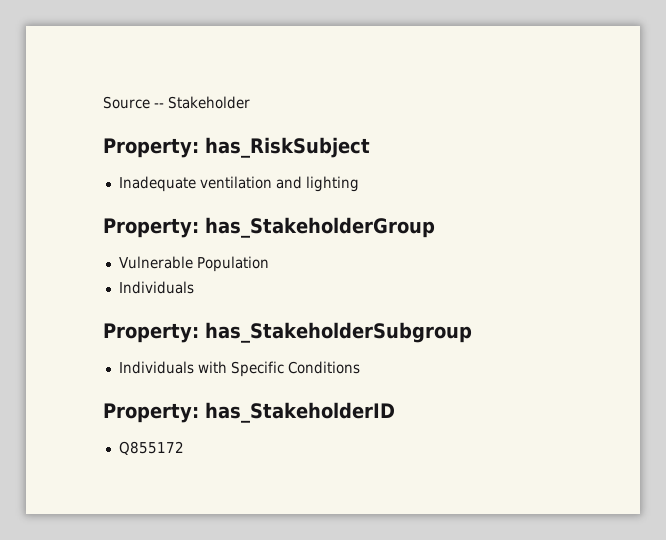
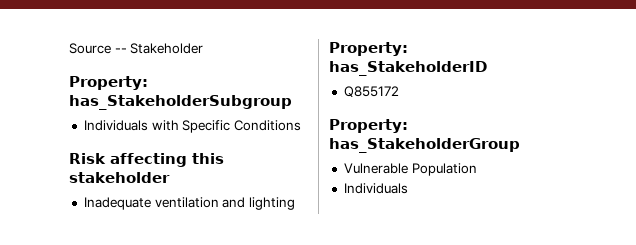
- Property: has_RiskSubject
- Inadequate ventilation and lighting
- Property: has_StakeholderGroup
- Vulnerable Population
- Individuals
+ Risk affecting this stakeholder
+ Inadequate ventilation and lighting
  Property: has_StakeholderID
  Q855172
+ Property: has_StakeholderGroup
+ Vulnerable Population
+ Individuals

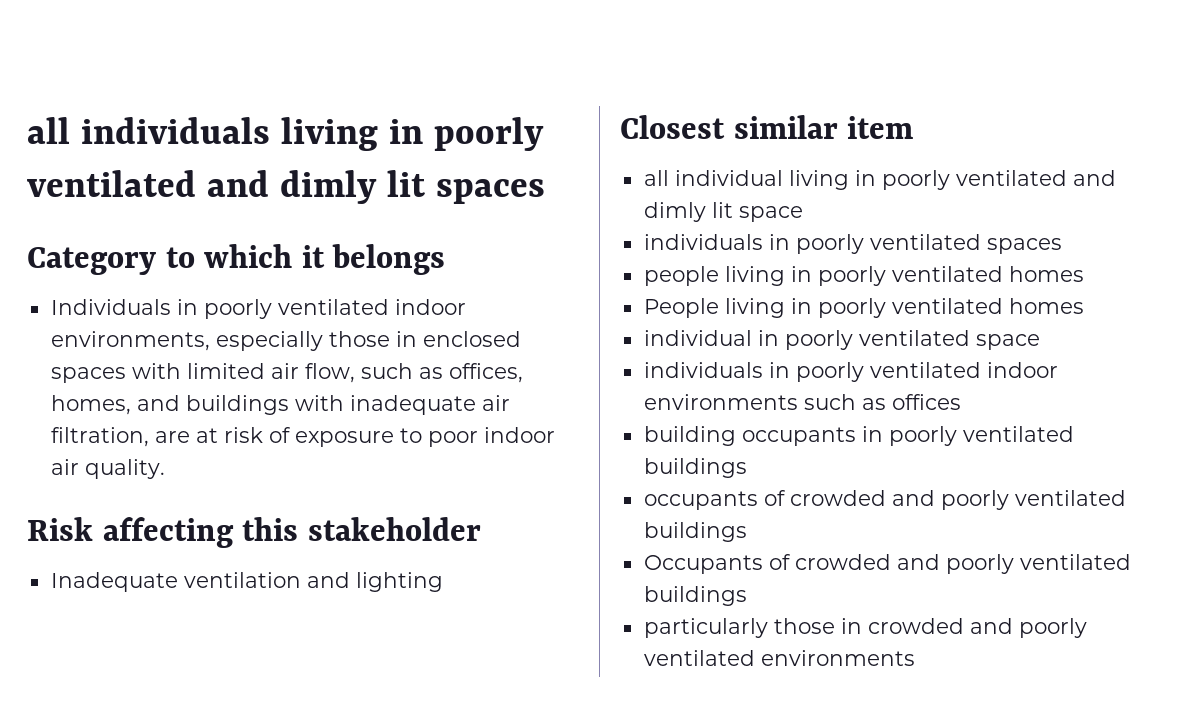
- Source -- Stakeholder
- Property: has_StakeholderSubgroup
- Individuals with Specific Conditions
+ all individuals living in poorly ventilated and dimly lit spaces
+ Category to which it belongs
+ Individuals in poorly ventilated indoor environments, especially those in enclosed spaces with limited air flow, such as offices, homes, and buildings with inadequate air filtration, are at risk of exposure to poor indoor air quality.
- Property: has_StakeholderID
- Q855172
- Property: has_StakeholderGroup
- Vulnerable Population
- Individuals
+ Closest similar item
+ all individual living in poorly ventilated and dimly lit space
+ individuals in poorly ventilated spaces
+ people living in poorly ventilated homes
+ People living in poorly ventilated homes
+ individual in poorly ventilated space
+ individuals in poorly ventilated indoor environments such as offices
+ building occupants in poorly ventilated buildings
+ occupants of crowded and poorly ventilated buildings
+ Occupants of crowded and poorly ventilated buildings
+ particularly those in crowded and poorly ventilated environments

